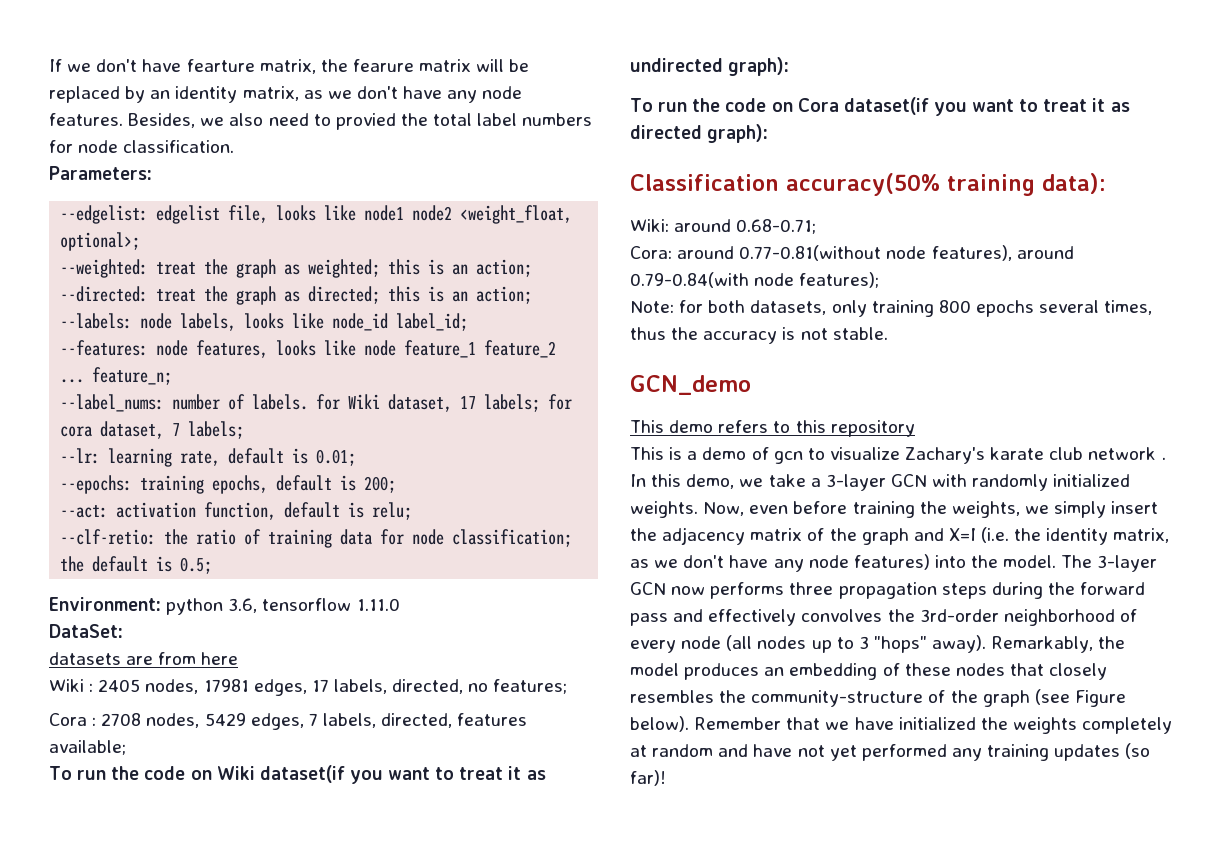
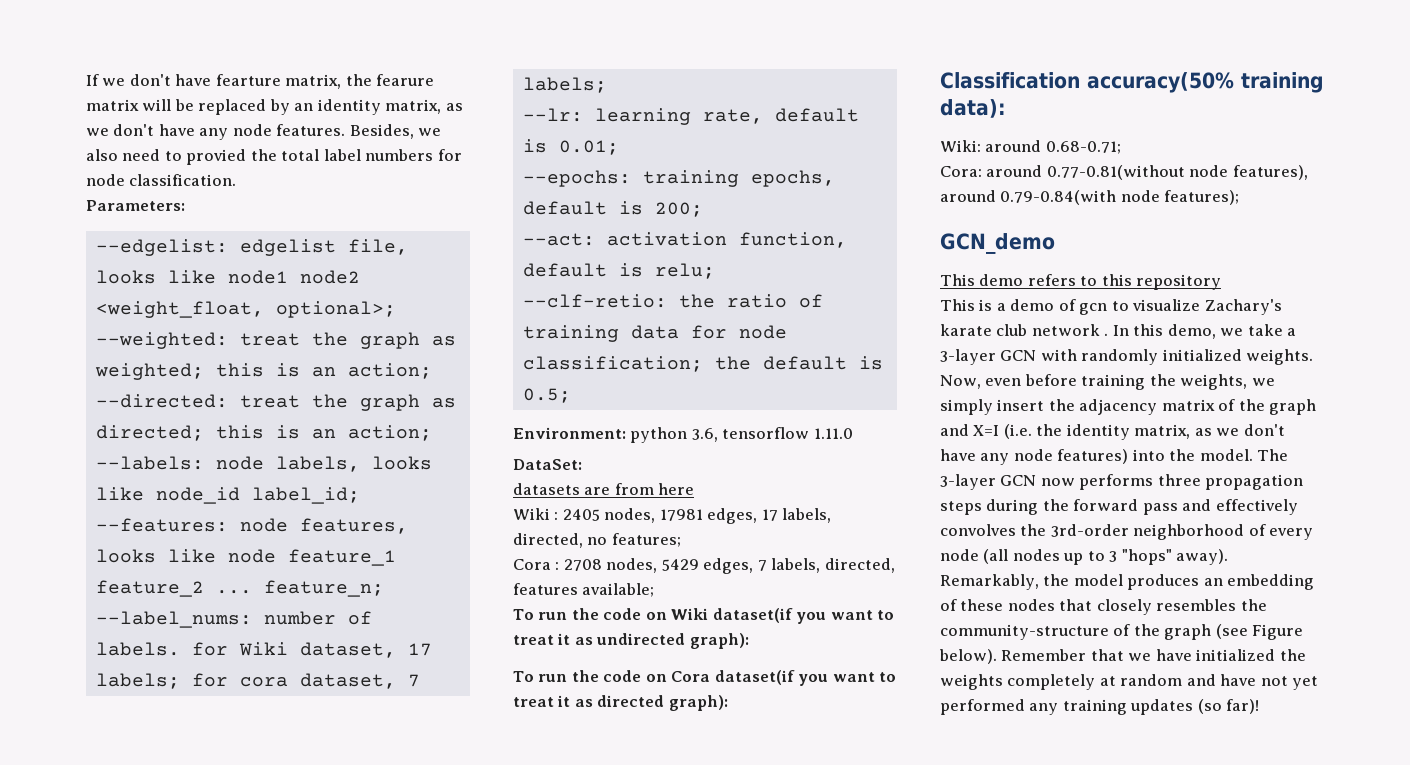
- Note: for both datasets, only training 800 epochs several times, thus the accuracy is not stable.

